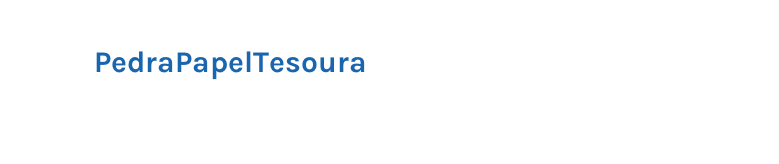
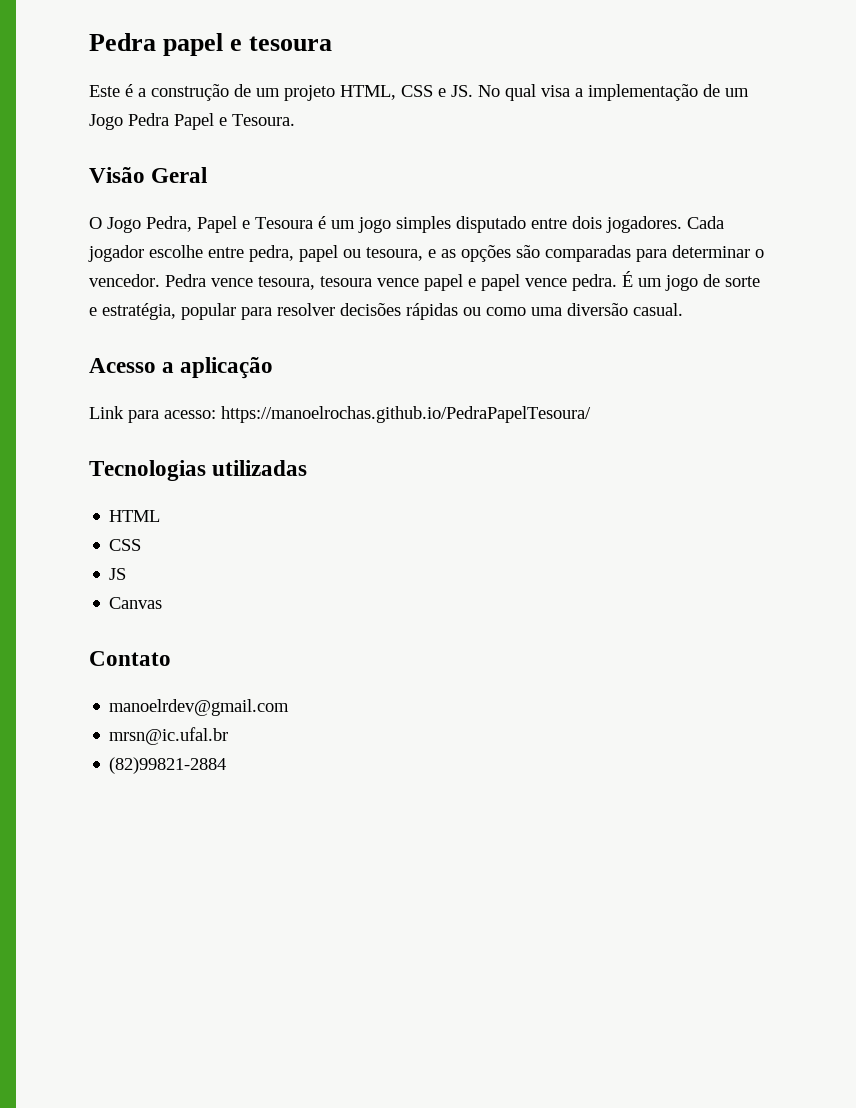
- PedraPapelTesoura
+ Pedra papel e tesoura
+ Este é a construção de um projeto HTML, CSS e JS. No qual visa a implementação de um Jogo Pedra Papel e Tesoura.
+ Visão Geral
+ O Jogo Pedra, Papel e Tesoura é um jogo simples disputado entre dois jogadores. Cada jogador escolhe entre pedra, papel ou tesoura, e as opções são comparadas para determinar o vencedor. Pedra vence tesoura, tesoura vence papel e papel vence pedra. É um jogo de sorte e estratégia, popular para resolver decisões rápidas ou como uma diversão casual.
+ Acesso a aplicação
+ Link para acesso: https://manoelrochas.github.io/PedraPapelTesoura/
+ Tecnologias utilizadas
+ HTML
+ CSS
+ JS
+ Canvas
+ Contato
+ manoelrdev@gmail.com
+ mrsn@ic.ufal.br
+ (82)99821-2884

